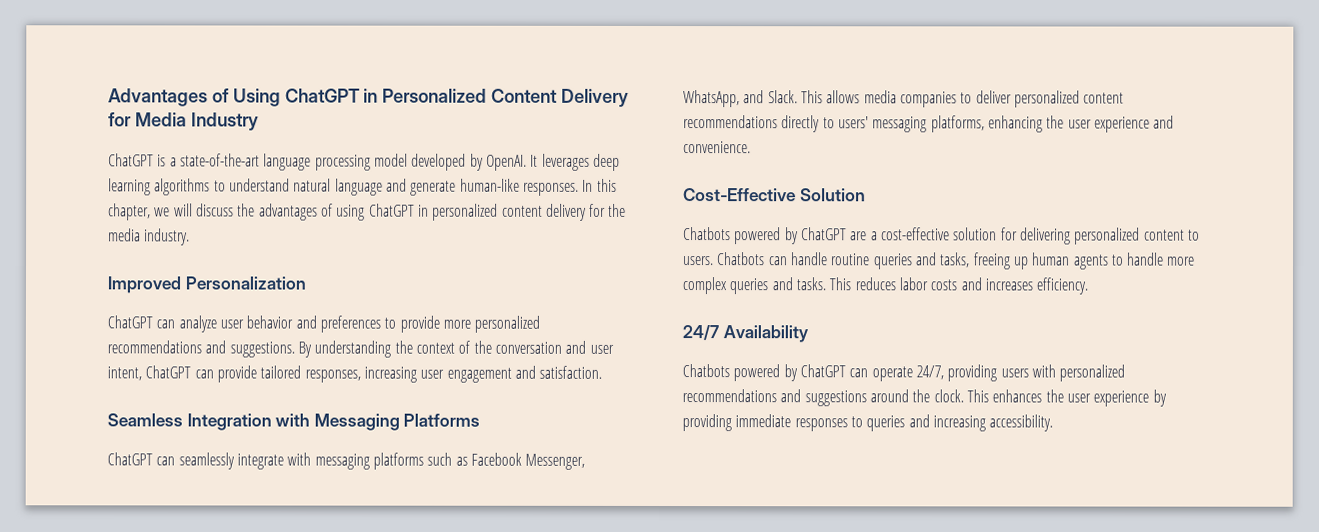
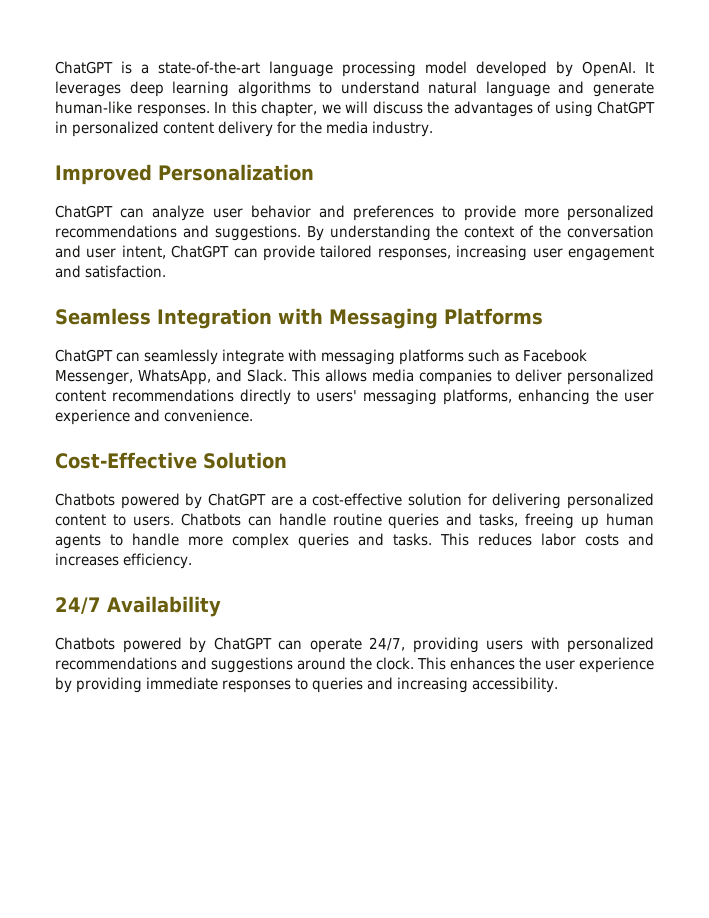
- Advantages of Using ChatGPT in Personalized Content Delivery for Media Industry

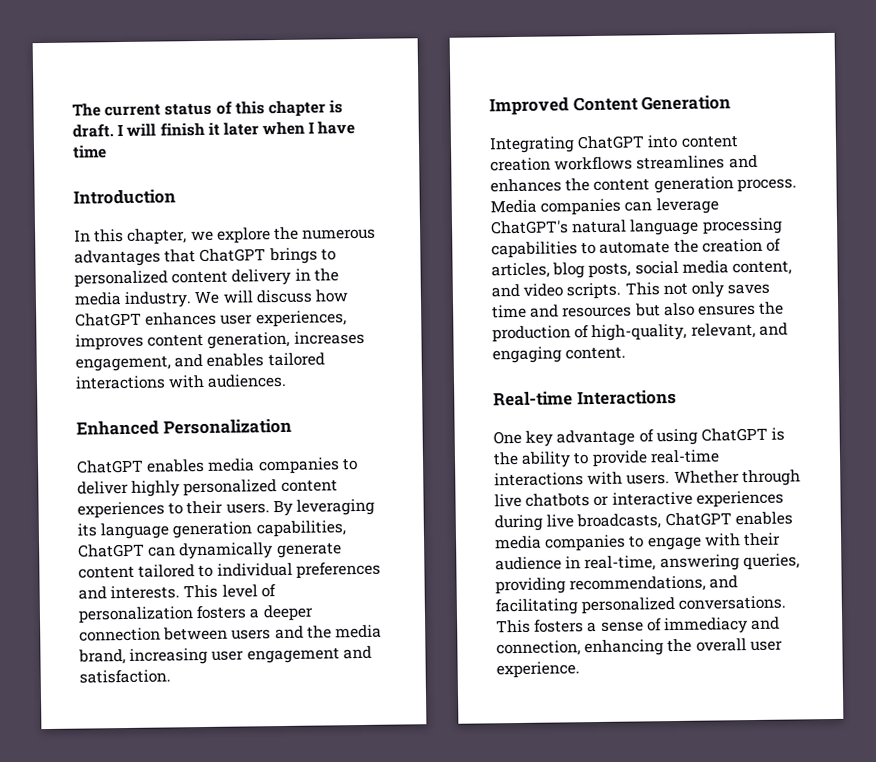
- ChatGPT is a state-of-the-art language processing model developed by OpenAI. It leverages deep learning algorithms to understand natural language and generate human-like responses. In this chapter, we will discuss the advantages of using ChatGPT in personalized content delivery for the media industry.
- Improved Personalization
- ChatGPT can analyze user behavior and preferences to provide more personalized recommendations and suggestions. By understanding the context of the conversation and user intent, ChatGPT can provide tailored responses, increasing user engagement and satisfaction.
+ The current status of this chapter is draft. I will finish it later when I have time
+ Introduction
+ In this chapter, we explore the numerous advantages that ChatGPT brings to personalized content delivery in the media industry. We will discuss how ChatGPT enhances user experiences, improves content generation, increases engagement, and enables tailored interactions with audiences.
+ Enhanced Personalization
+ ChatGPT enables media companies to deliver highly personalized content experiences to their users. By leveraging its language generation capabilities, ChatGPT can dynamically generate content tailored to individual preferences and interests. This level of personalization fosters a deeper connection between users and the media brand, increasing user engagement and satisfaction.
- Seamless Integration with Messaging Platforms
- ChatGPT can seamlessly integrate with messaging platforms such as Facebook Messenger, WhatsApp, and Slack. This allows media companies to deliver personalized content recommendations directly to users' messaging platforms, enhancing the user experience and convenience.
- Cost-Effective Solution
- Chatbots powered by ChatGPT are a cost-effective solution for delivering personalized content to users. Chatbots can handle routine queries and tasks, freeing up human agents to handle more complex queries and tasks. This reduces labor costs and increases efficiency.
- 24/7 Availability
- Chatbots powered by ChatGPT can operate 24/7, providing users with personalized recommendations and suggestions around the clock. This enhances the user experience by providing immediate responses to queries and increasing accessibility.
+ Improved Content Generation
+ Integrating ChatGPT into content creation workflows streamlines and enhances the content generation process. Media companies can leverage ChatGPT's natural language processing capabilities to automate the creation of articles, blog posts, social media content, and video scripts. This not only saves time and resources but also ensures the production of high-quality, relevant, and engaging content.
+ Real-time Interactions
+ One key advantage of using ChatGPT is the ability to provide real-time interactions with users. Whether through live chatbots or interactive experiences during live broadcasts, ChatGPT enables media companies to engage with their audience in real-time, answering queries, providing recommendations, and facilitating personalized conversations. This fosters a sense of immediacy and connection, enhancing the overall user experience.

